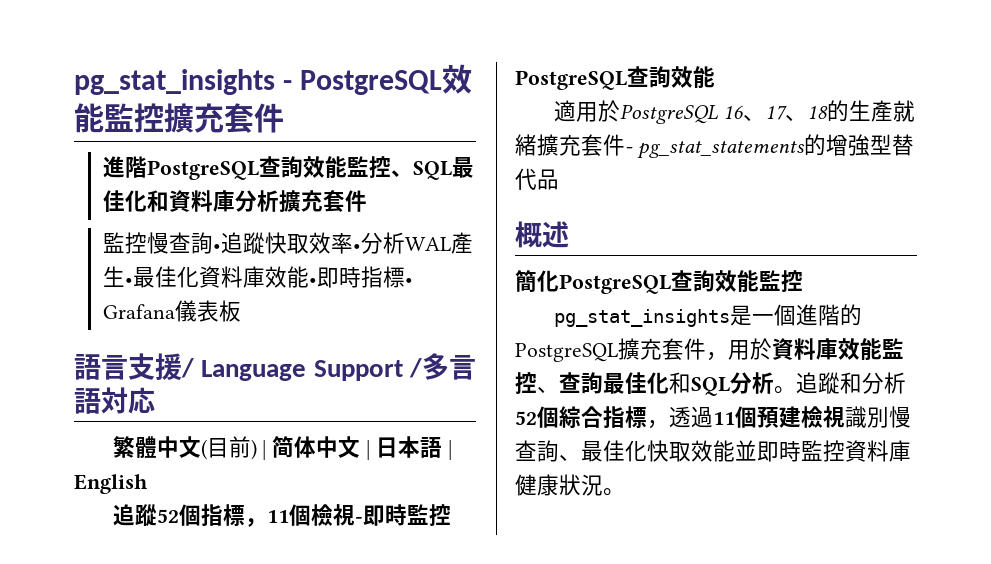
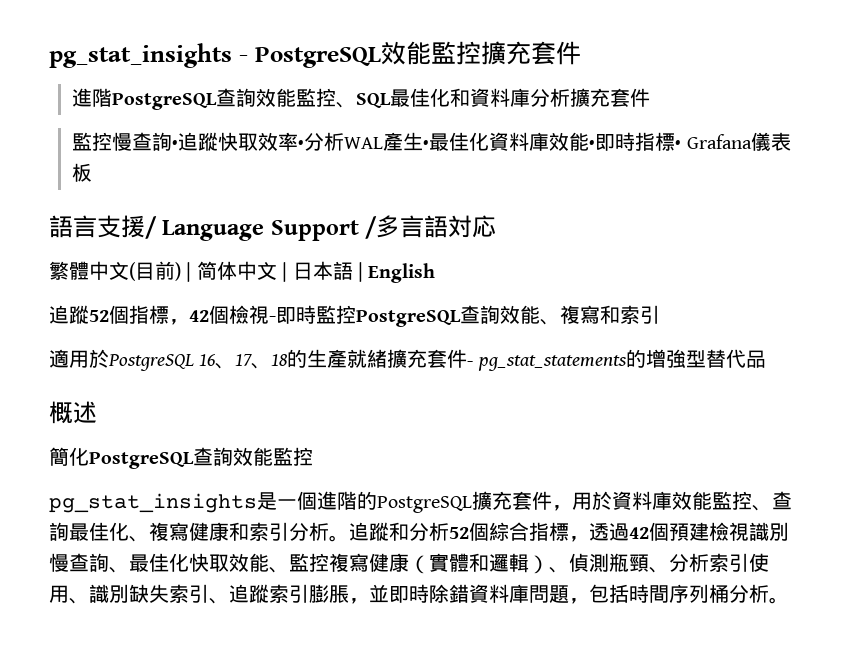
- 追蹤52個指標，11個檢視-即時監控PostgreSQL查詢效能
+ 追蹤52個指標，42個檢視-即時監控PostgreSQL查詢效能、複寫和索引
- pg_stat_insights是一個進階的PostgreSQL擴充套件，用於資料庫效能監控、查詢最佳化和SQL分析。
+ pg_stat_insights是一個進階的PostgreSQL擴充套件，用於資料庫效能監控、查詢最佳化、複寫健康和索引分析。
- 追蹤和分析52個綜合指標，透過11個預建檢視識別慢查詢、最佳化快取效能並即時監控資料庫健康狀況。
+ 追蹤和分析52個綜合指標，透過42個預建檢視識別慢查詢、最佳化快取效能、監控複寫健康（實體和邏輯）、偵測瓶頸、分析索引使用、識別缺失索引、追蹤索引膨脹，並即時除錯資料庫問題，包括時間序列桶分析。

